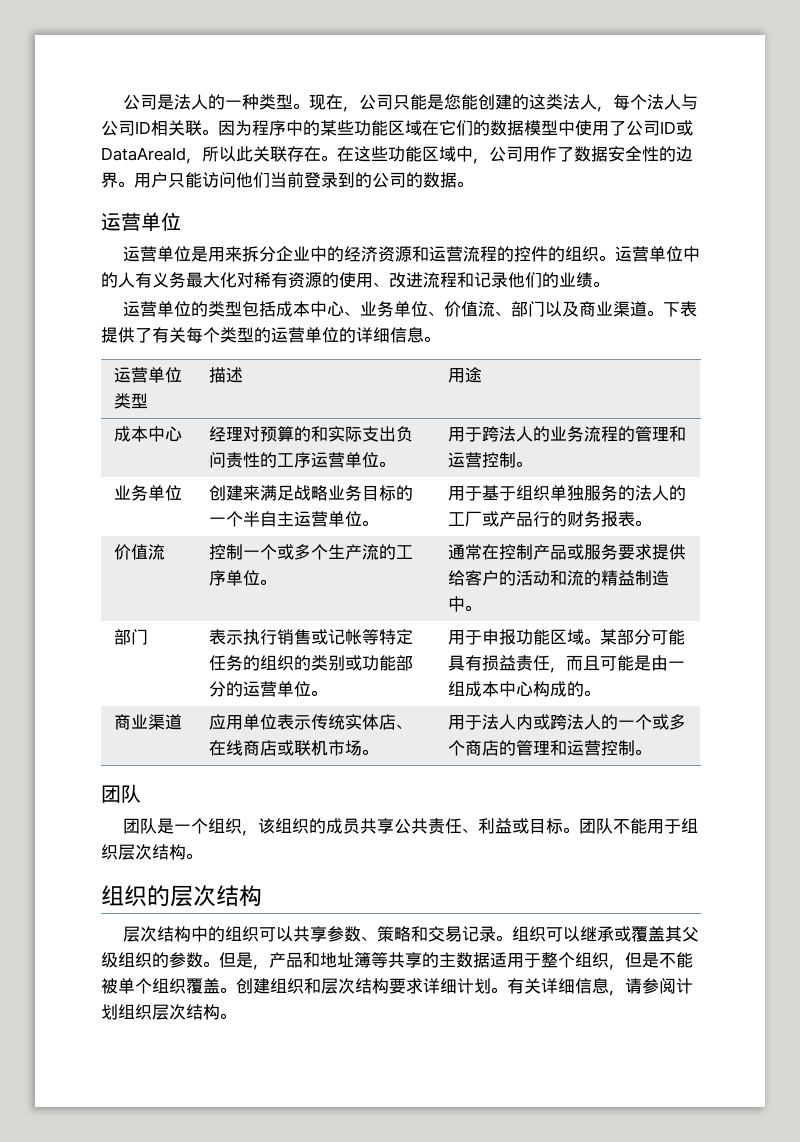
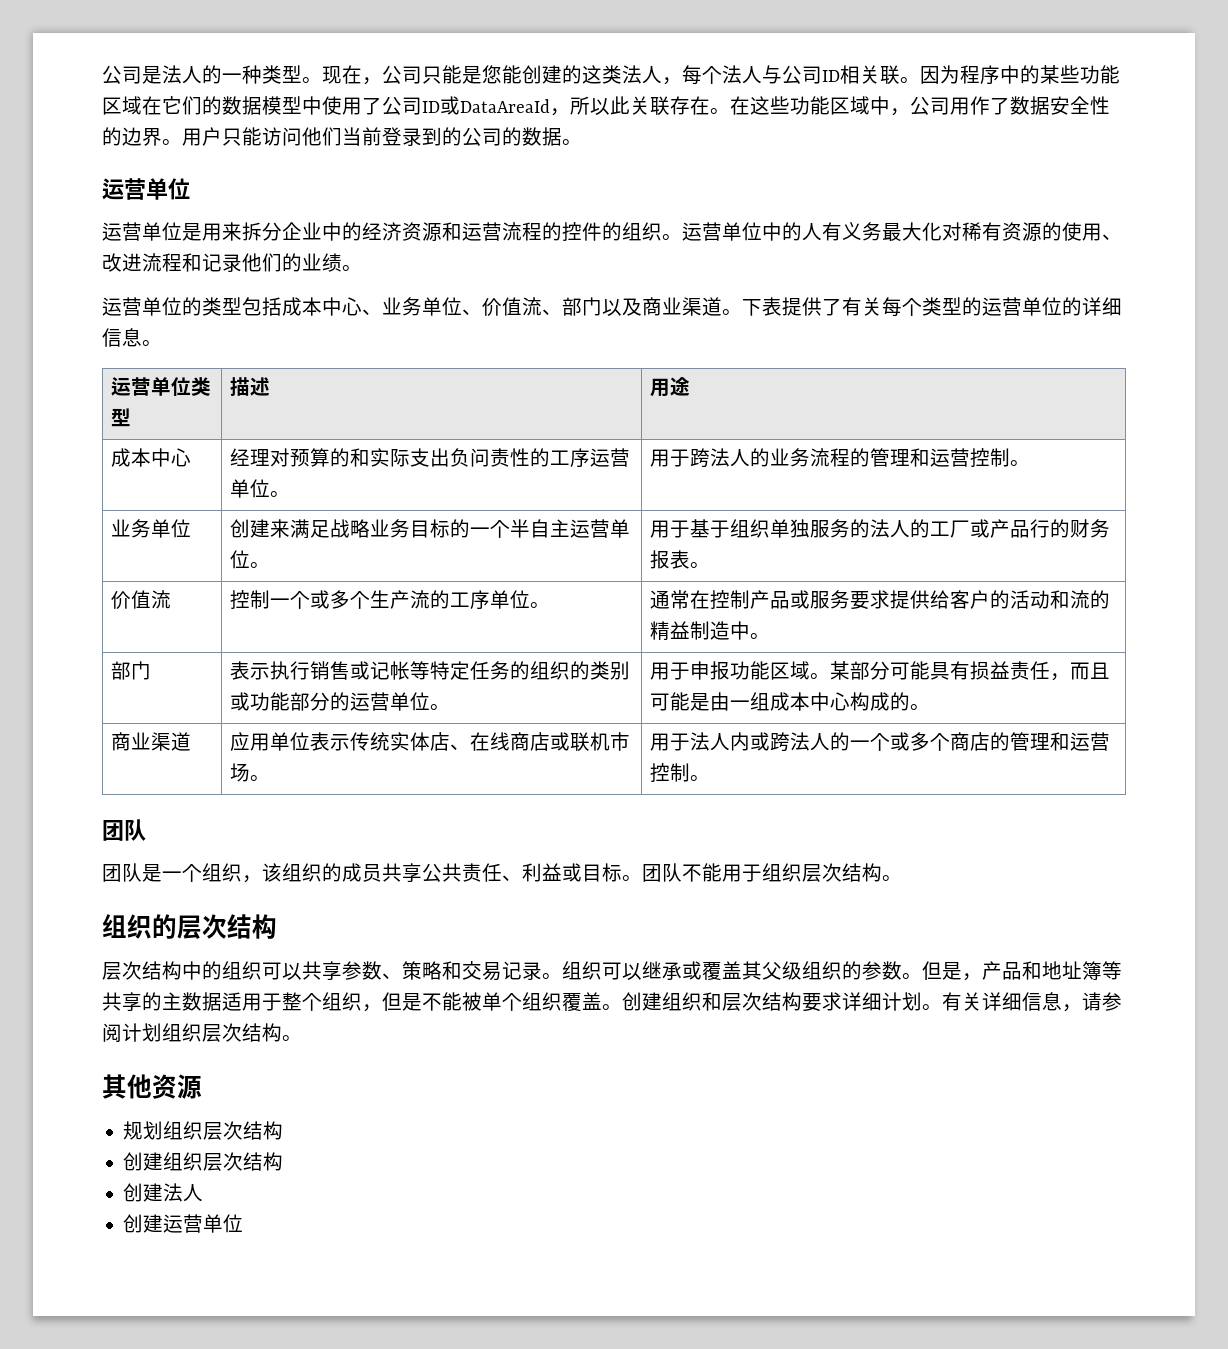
+ 其他资源
+ 规划组织层次结构
+ 创建组织层次结构
+ 创建法人
+ 创建运营单位

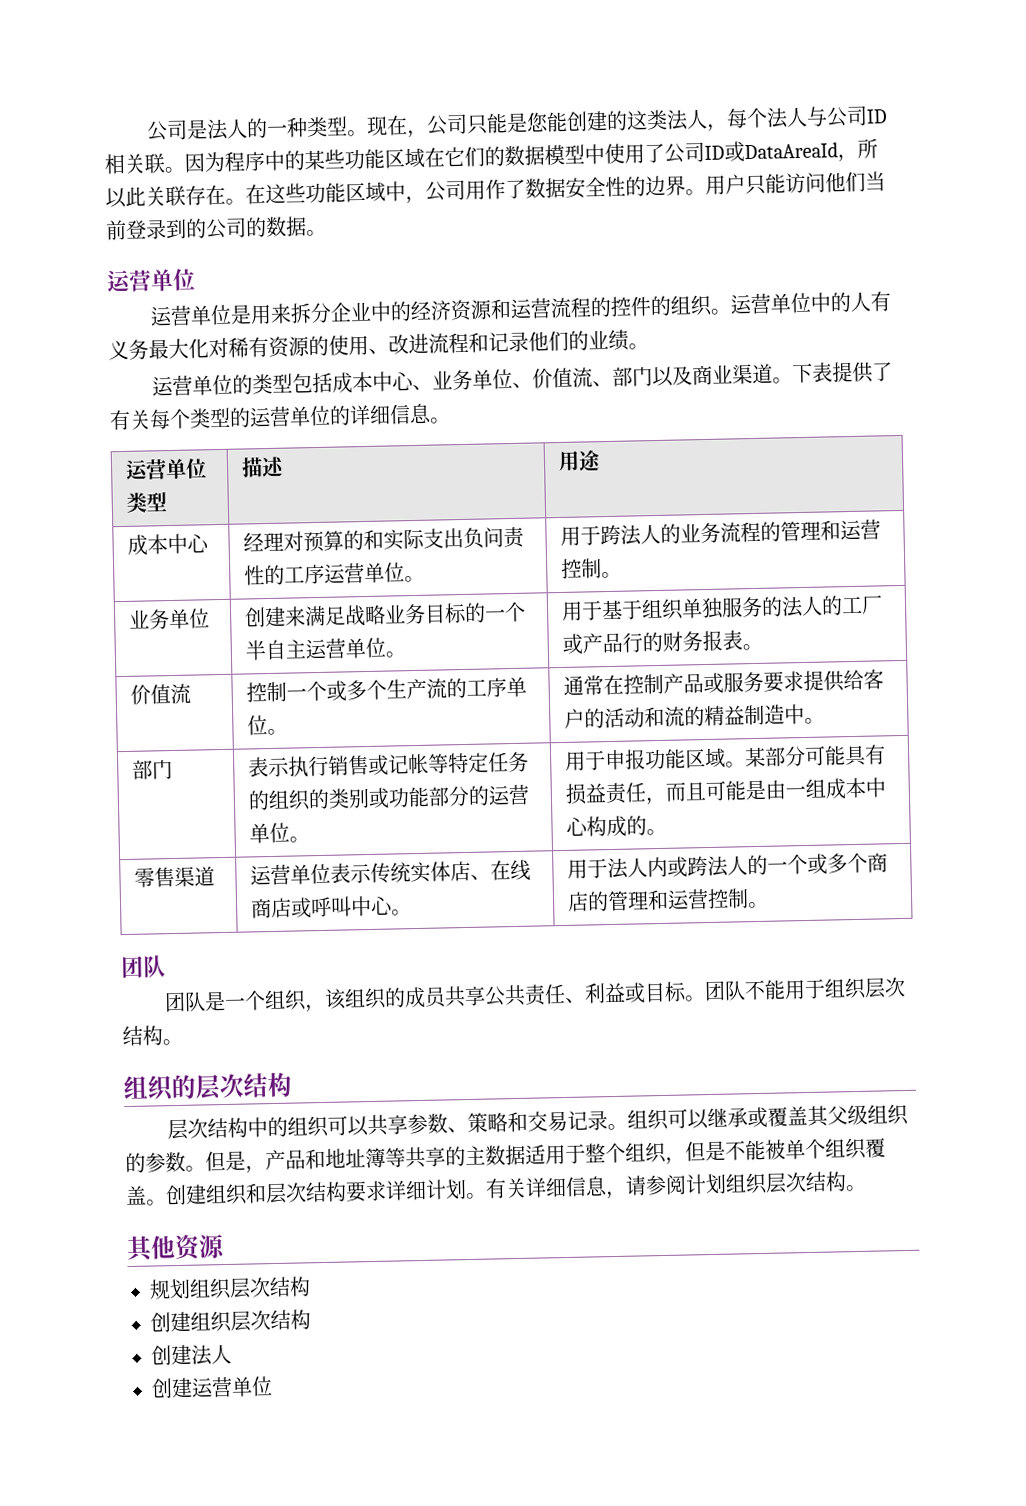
- 商业渠道 | 应用单位表示传统实体店、在线商店或联机市场。 | 用于法人内或跨法人的一个或多个商店的管理和运营控制。
+ 零售渠道 | 运营单位表示传统实体店、在线商店或呼叫中心。 | 用于法人内或跨法人的一个或多个商店的管理和运营控制。

